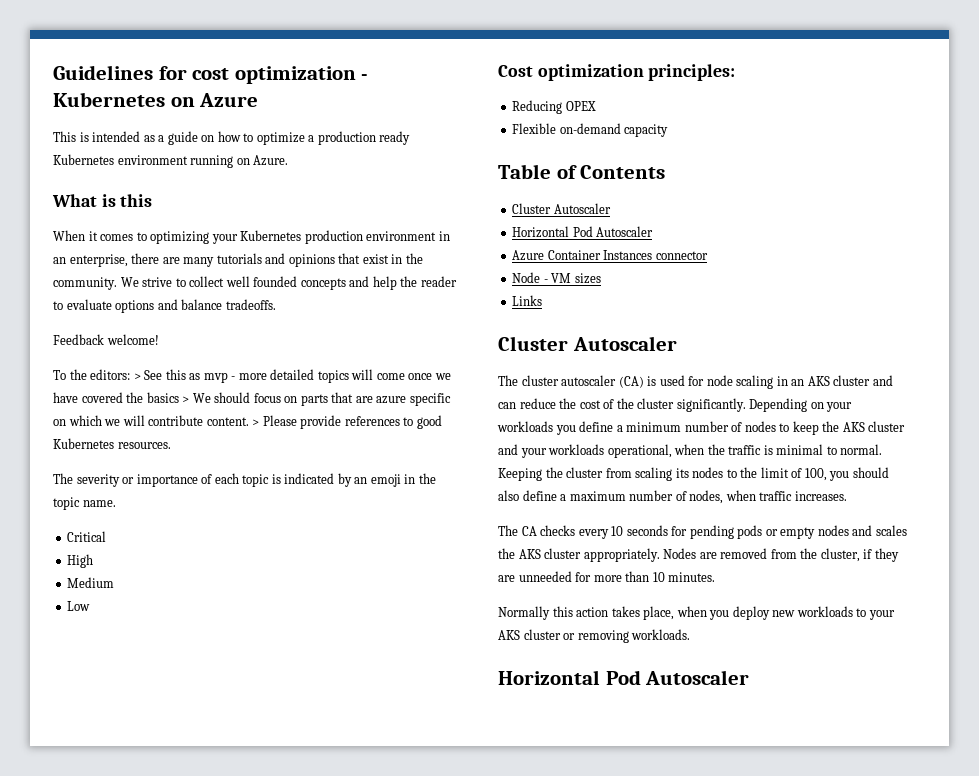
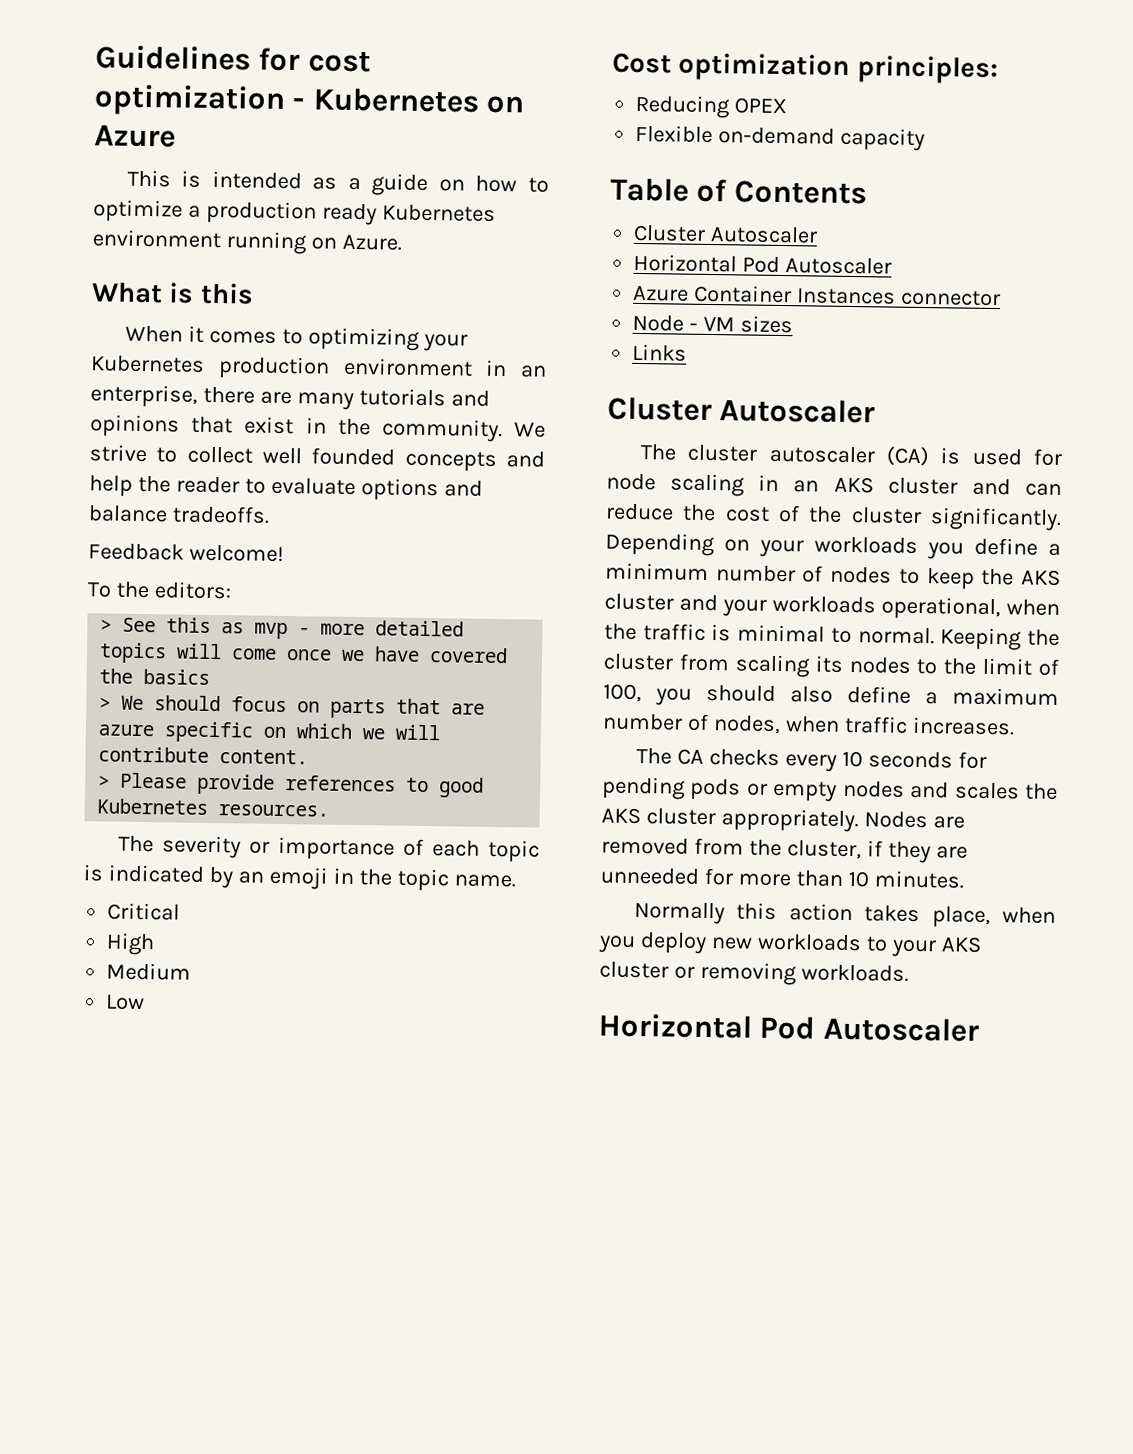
- To the editors: > See this as mvp - more detailed topics will come once we have covered the basics > We should focus on parts that are azure specific on which we will contribute content. > Please provide references to good Kubernetes resources.
+ To the editors:
+ > See this as mvp - more detailed topics will come once we have covered the basics
+ > We should focus on parts that are azure specific on which we will contribute content.
+ > Please provide references to good Kubernetes resources.

